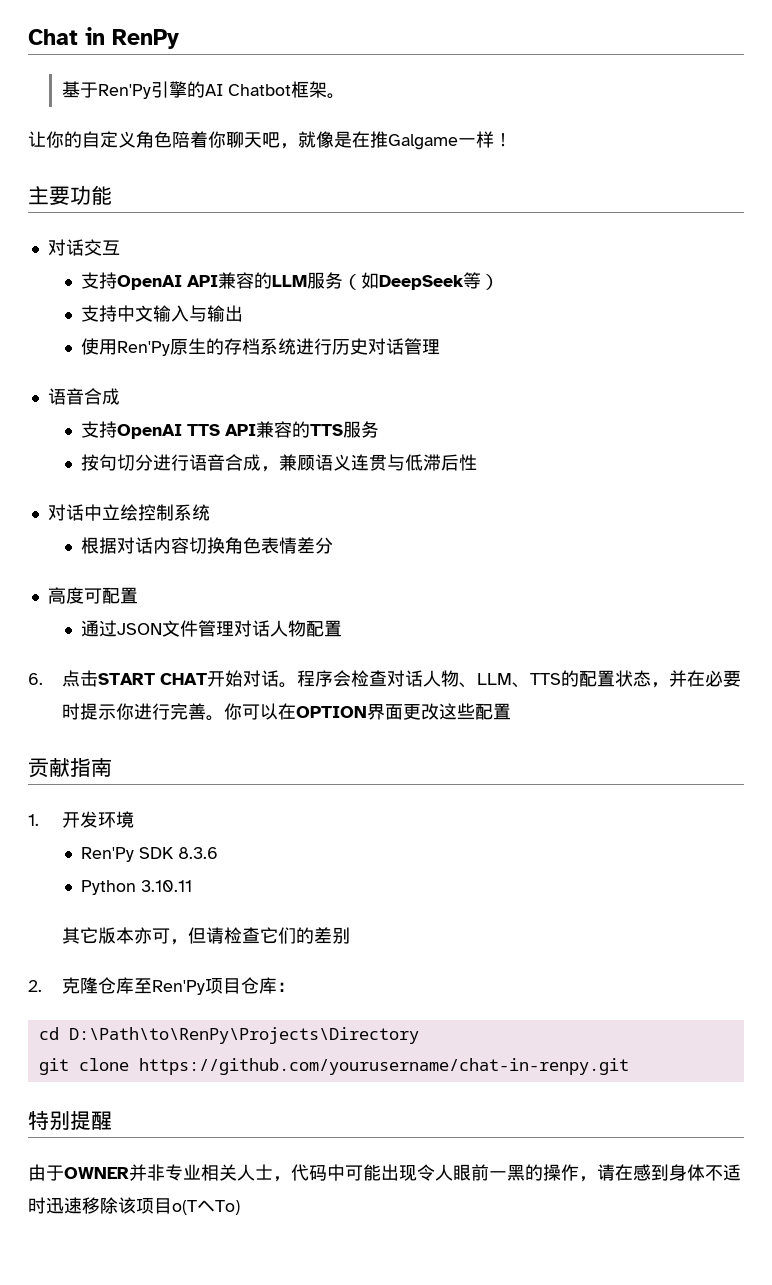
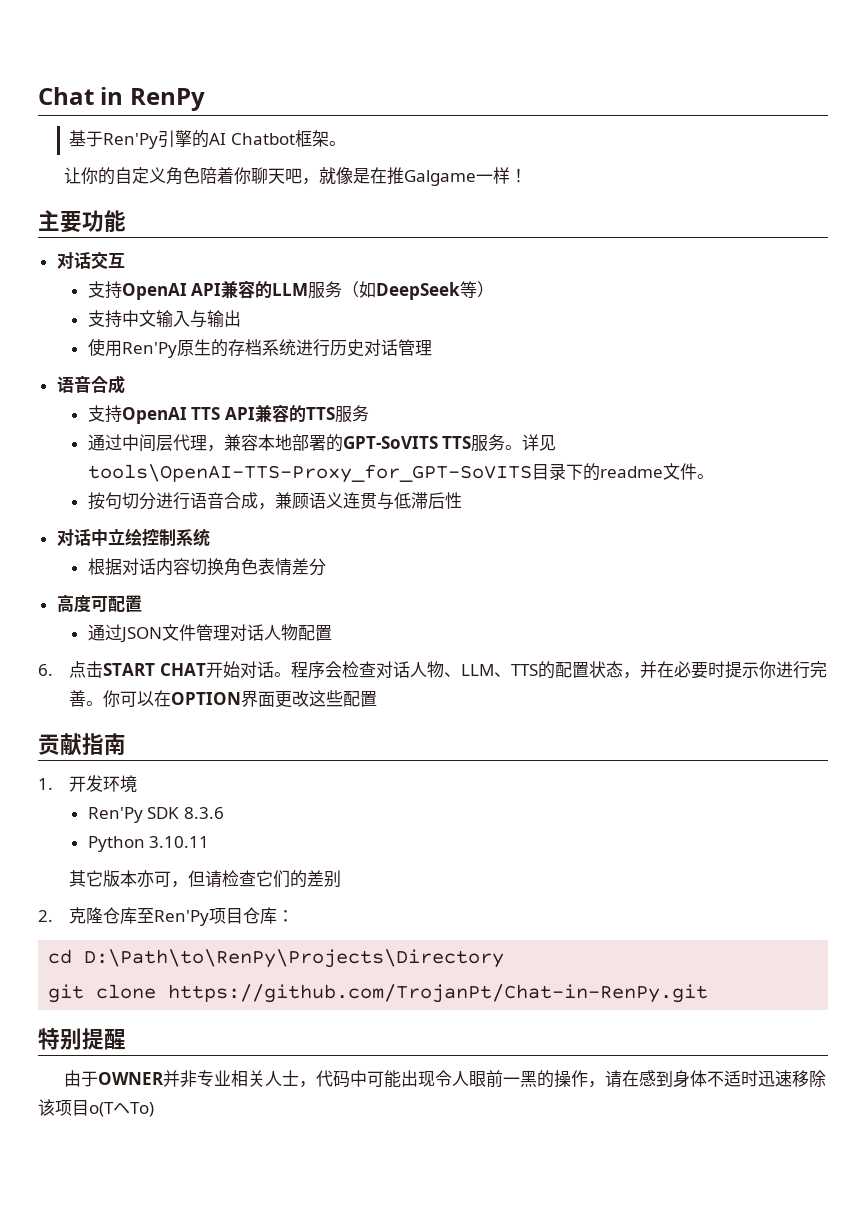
+ 通过中间层代理，兼容本地部署的GPT-SoVITS TTS服务。详见tools\OpenAI-TTS-Proxy_for_GPT-SoVITS目录下的readme文件。
- git clone https://github.com/yourusername/chat-in-renpy.git
+ git clone https://github.com/TrojanPt/Chat-in-RenPy.git

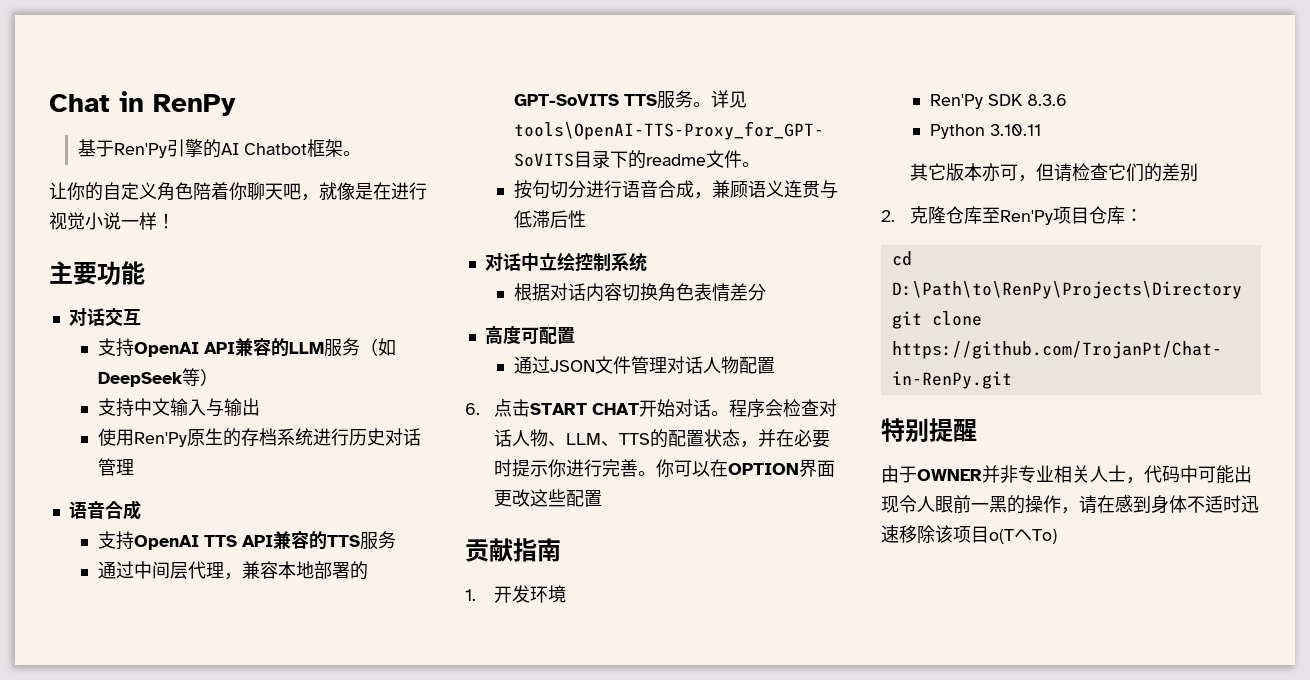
- 让你的自定义角色陪着你聊天吧，就像是在推Galgame一样！
+ 让你的自定义角色陪着你聊天吧，就像是在进行视觉小说一样！

